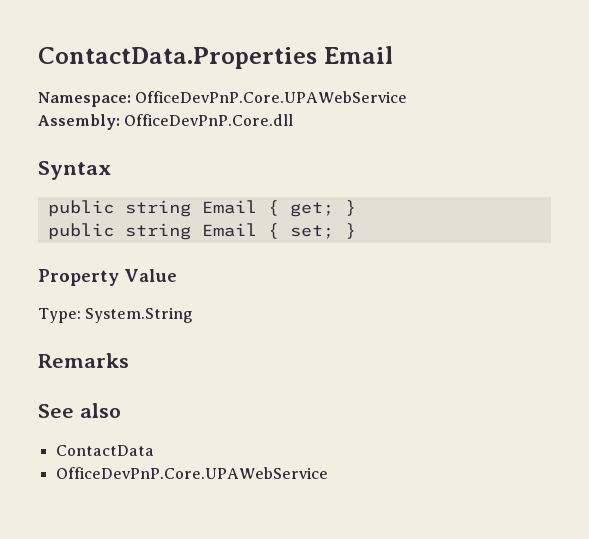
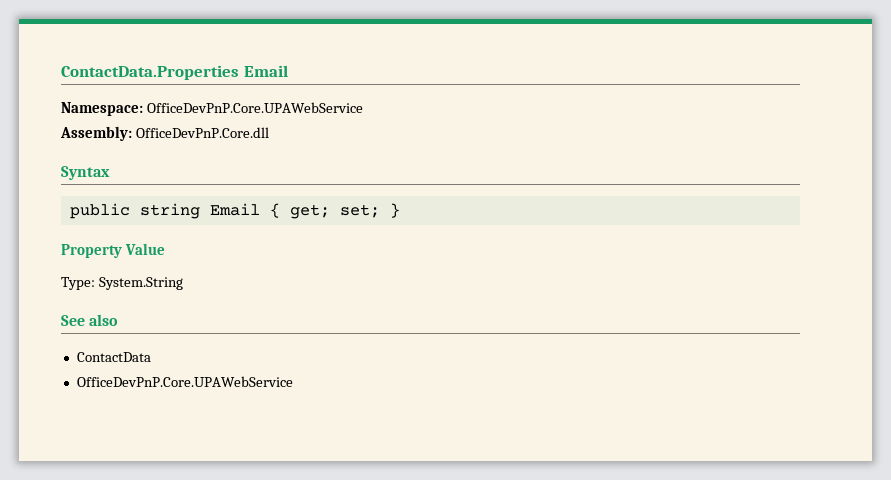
- public string Email { get; }
- public string Email { set; }
+ public string Email { get; set; }
- Remarks

